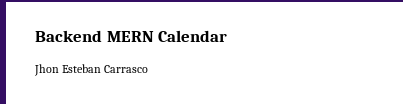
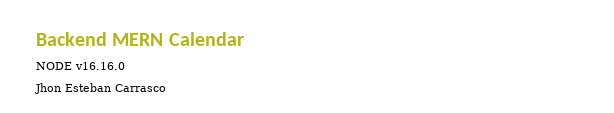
+ NODE v16.16.0

